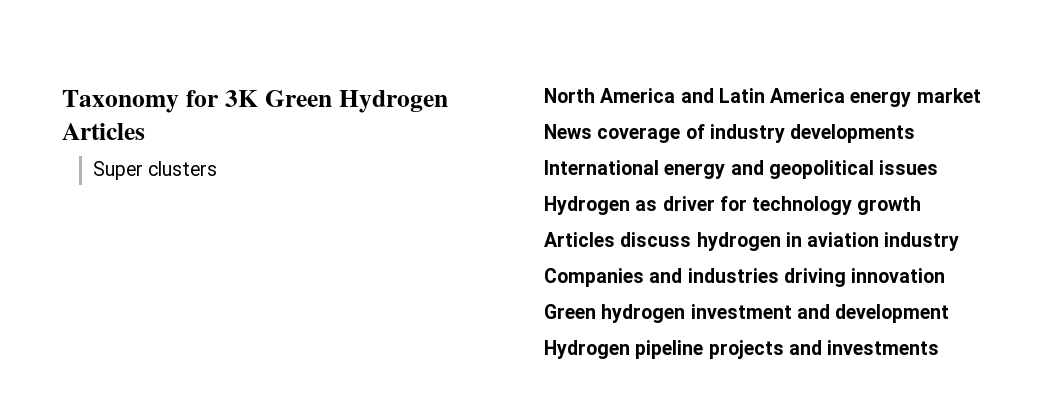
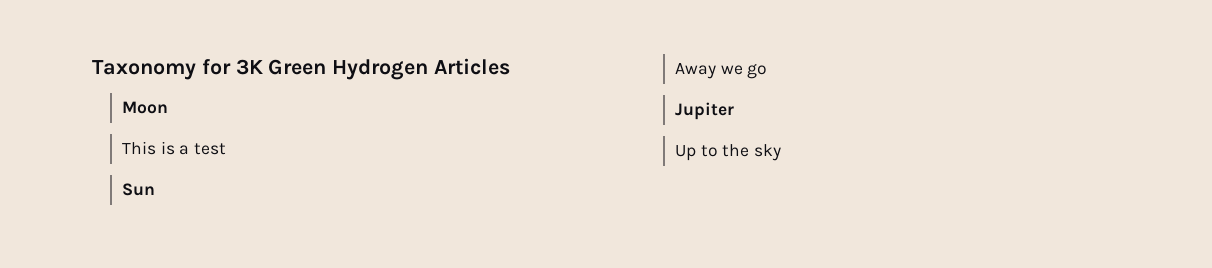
- Super clusters
- North America and Latin America energy market
- News coverage of industry developments
- International energy and geopolitical issues
- Hydrogen as driver for technology growth
- Articles discuss hydrogen in aviation industry
- Companies and industries driving innovation
- Green hydrogen investment and development
- Hydrogen pipeline projects and investments
+ Moon
+ This is a test
+ Sun
+ Away we go
+ Jupiter
+ Up to the sky

